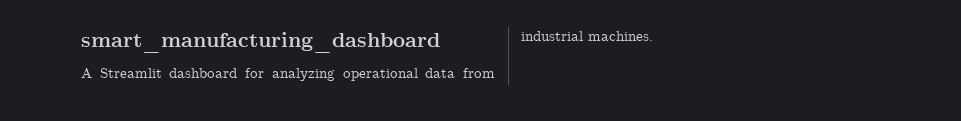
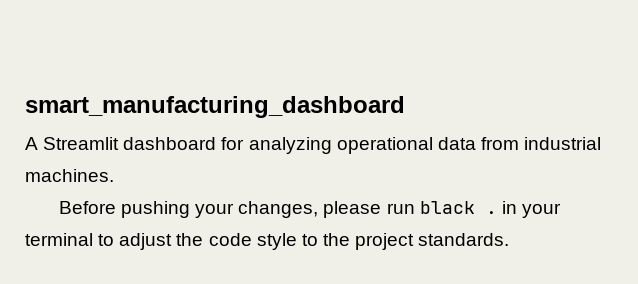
+ Before pushing your changes, please run black . in your terminal to adjust the code style to the project standards.

